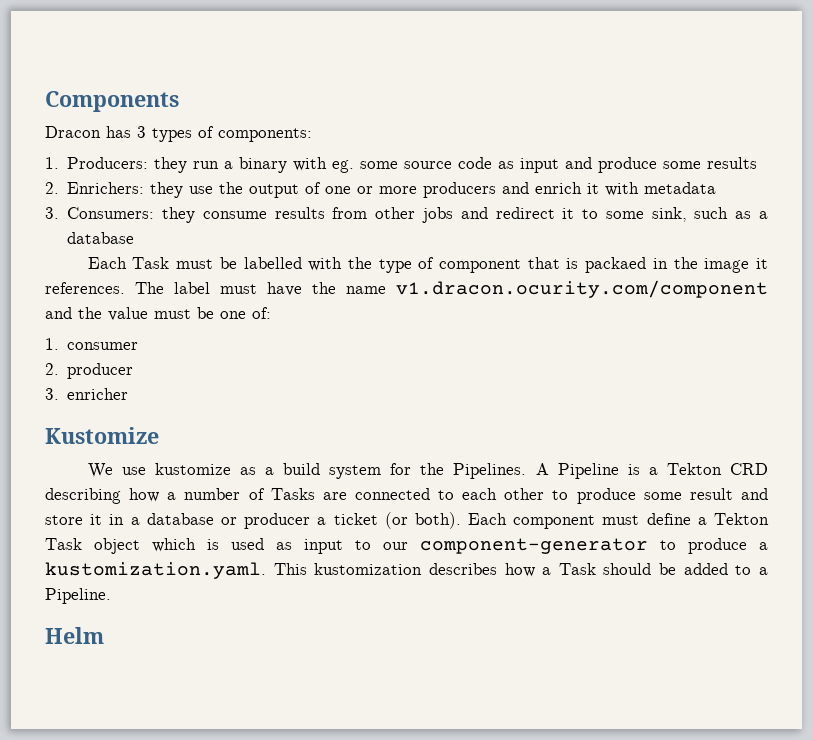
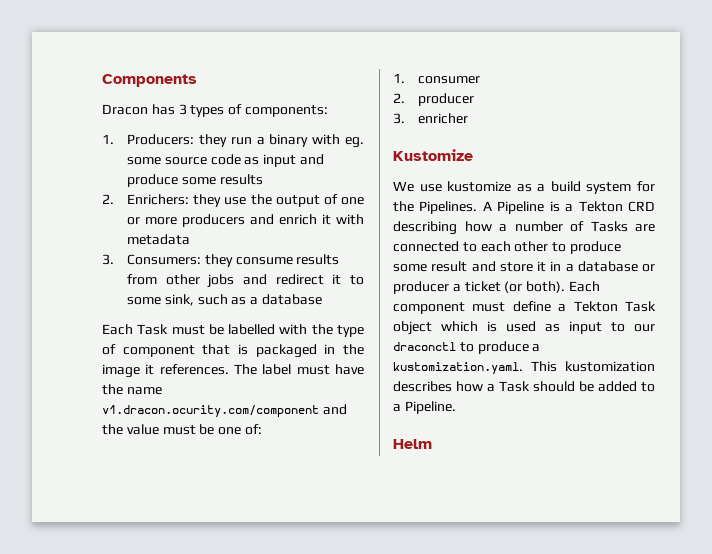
- Each Task must be labelled with the type of component that is packaed in the image it references.
+ Each Task must be labelled with the type of component that is packaged in the image it references.
- Each component must define a Tekton Task object which is used as input to our component-generator to produce a kustomization.yaml. This kustomization describes how a Task should be added to a Pipeline.
+ Each component must define a Tekton Task object which is used as input to our draconctl to produce a kustomization.yaml. This kustomization describes how a Task should be added to a Pipeline.

